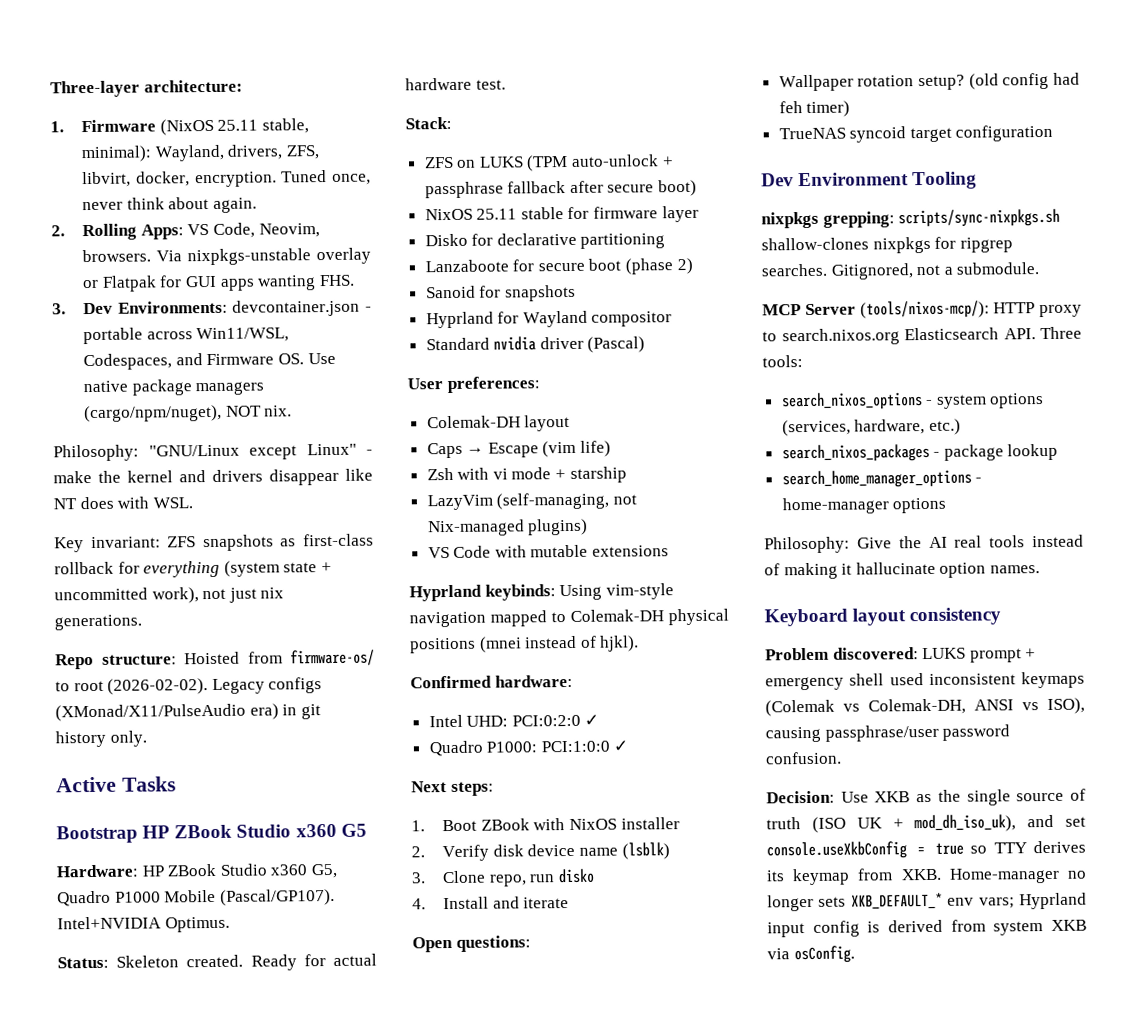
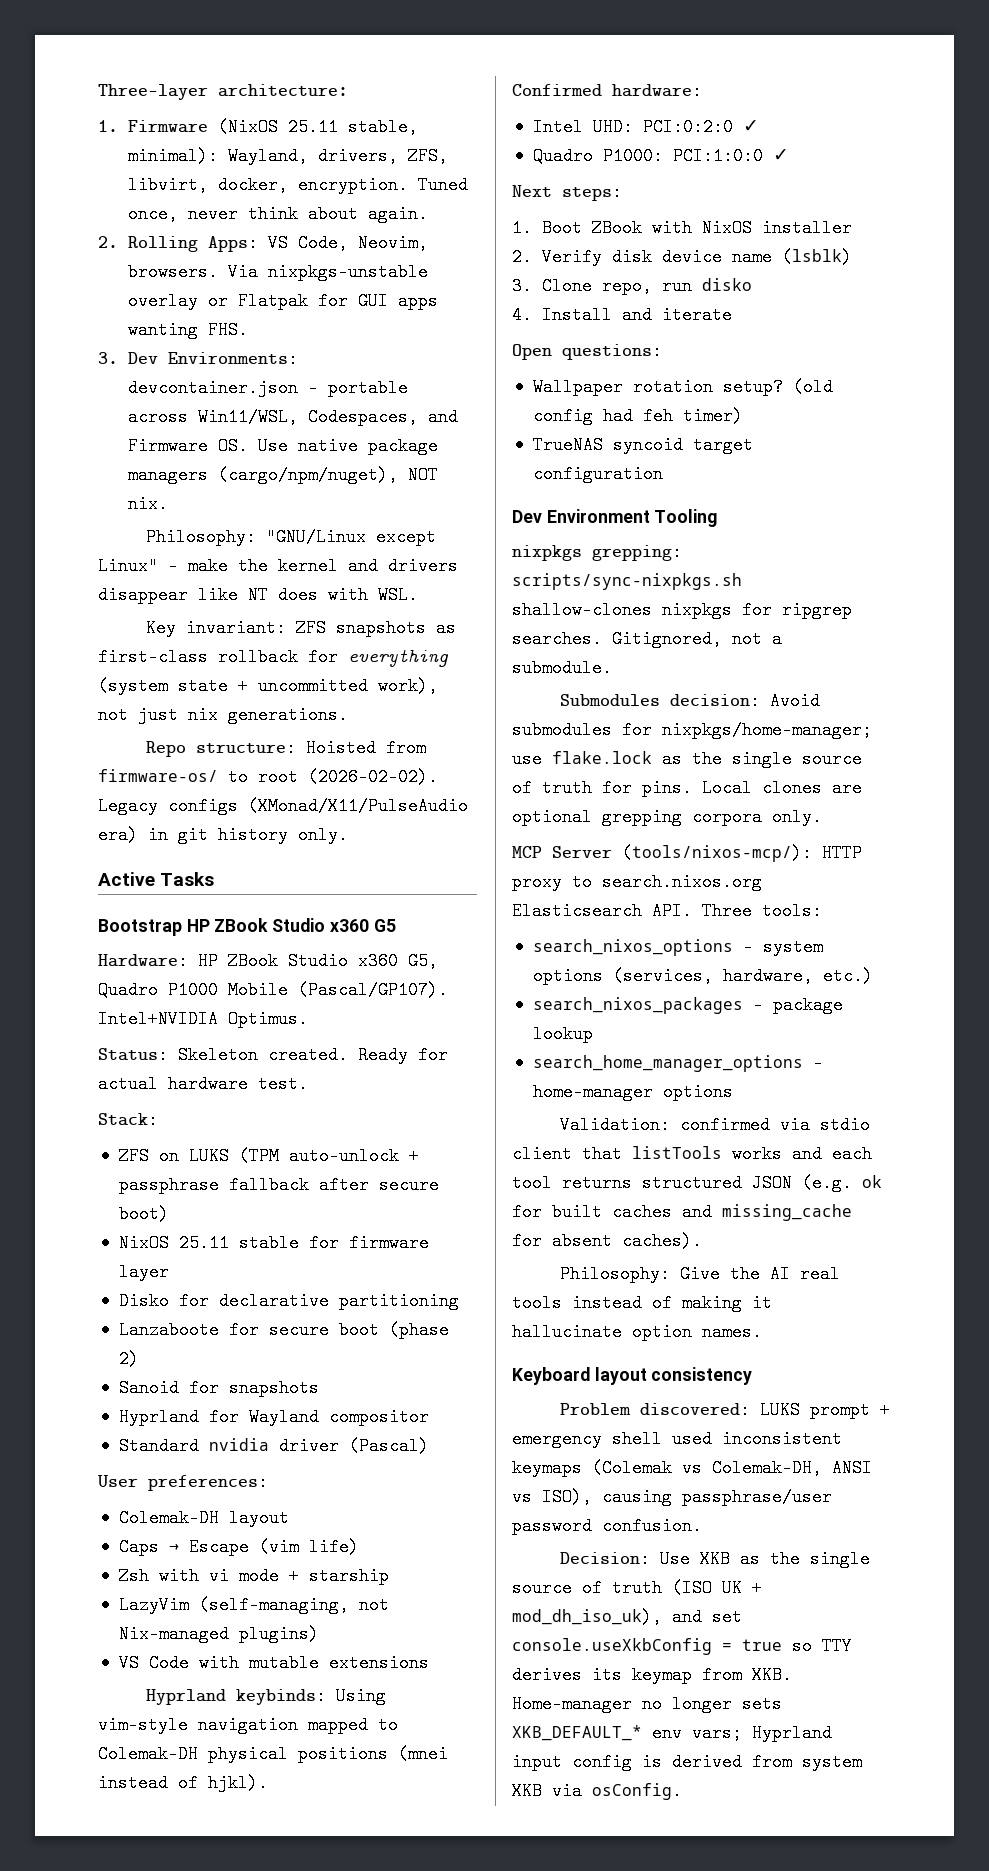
+ Submodules decision: Avoid submodules for nixpkgs/home-manager; use flake.lock as the single source of truth for pins. Local clones are optional grepping corpora only.
+ Validation: confirmed via stdio client that listTools works and each tool returns structured JSON (e.g. ok for built caches and missing_cache for absent caches).

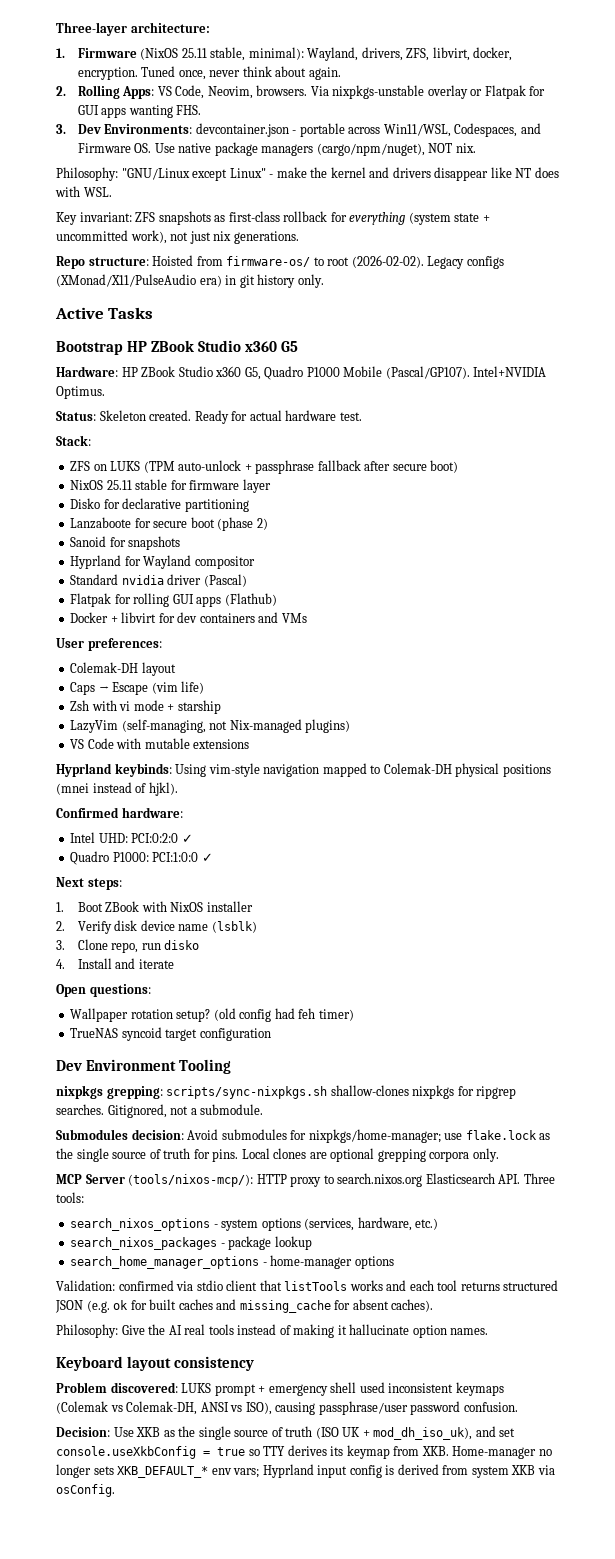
+ Flatpak for rolling GUI apps (Flathub)
+ Docker + libvirt for dev containers and VMs

